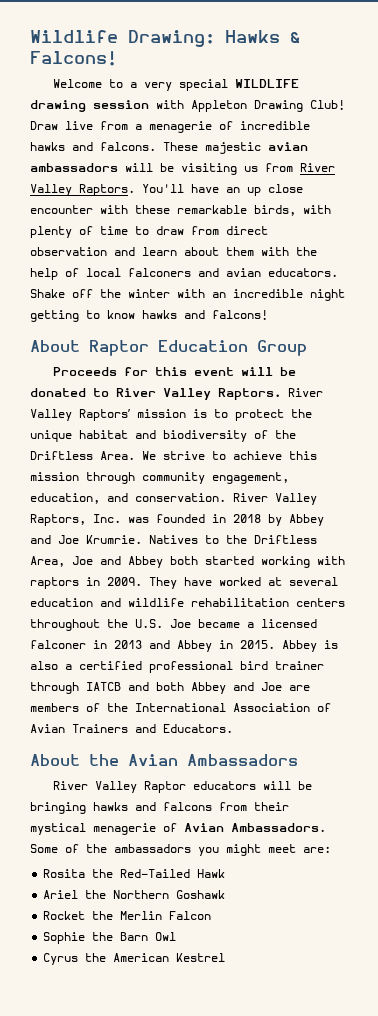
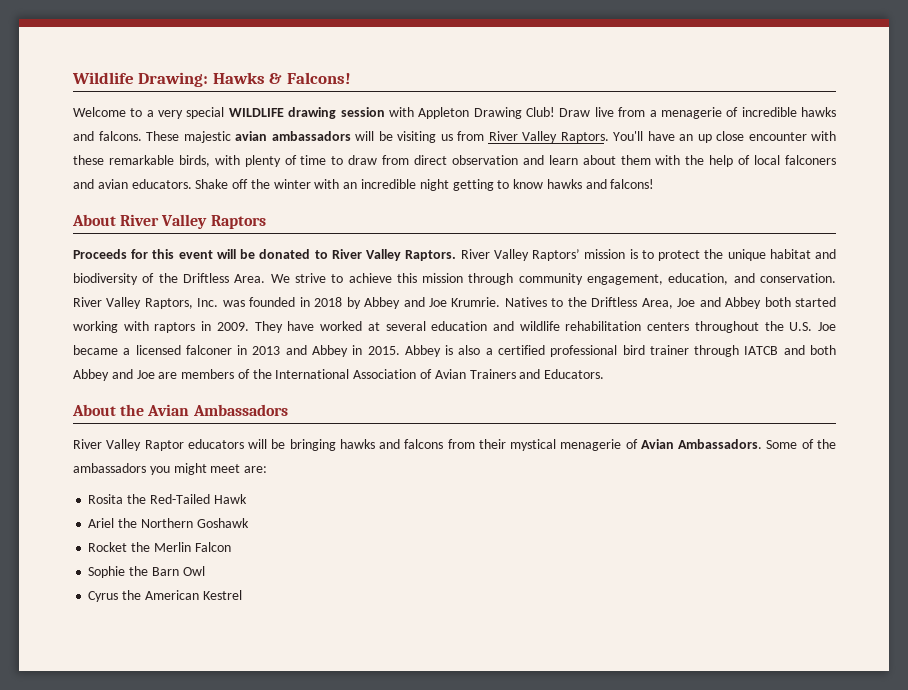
- About Raptor Education Group
+ About River Valley Raptors

